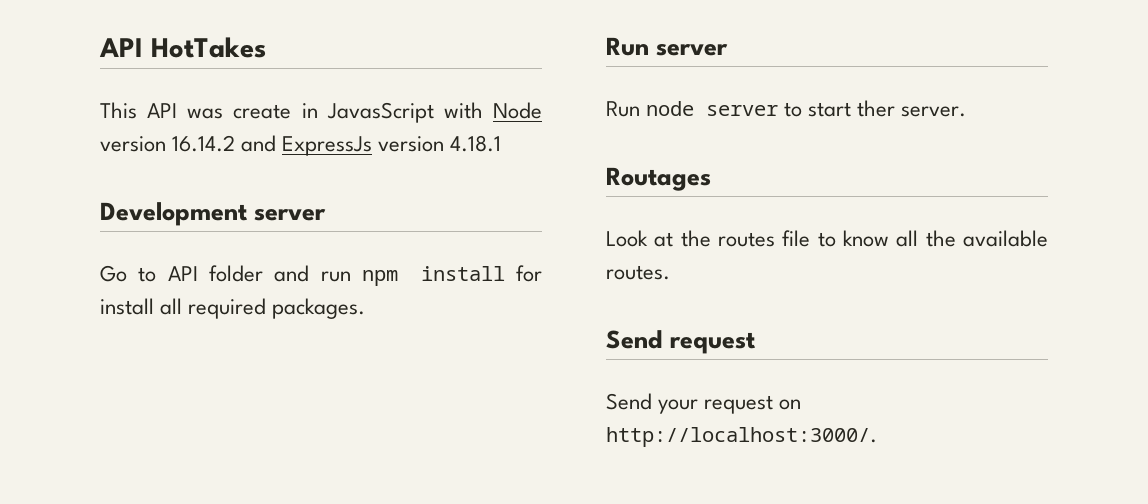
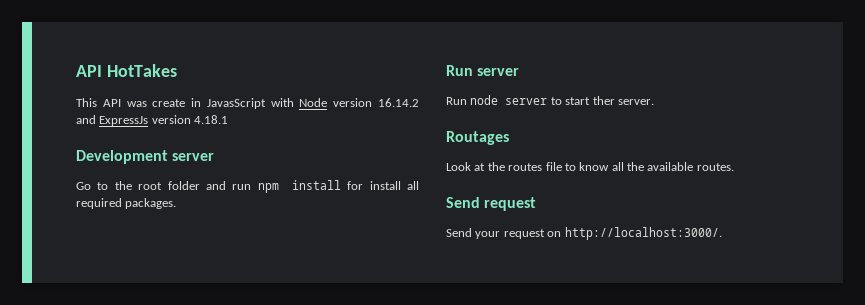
- Go to API folder and run npm install for install all required packages.
+ Go to the root folder and run npm install for install all required packages.

